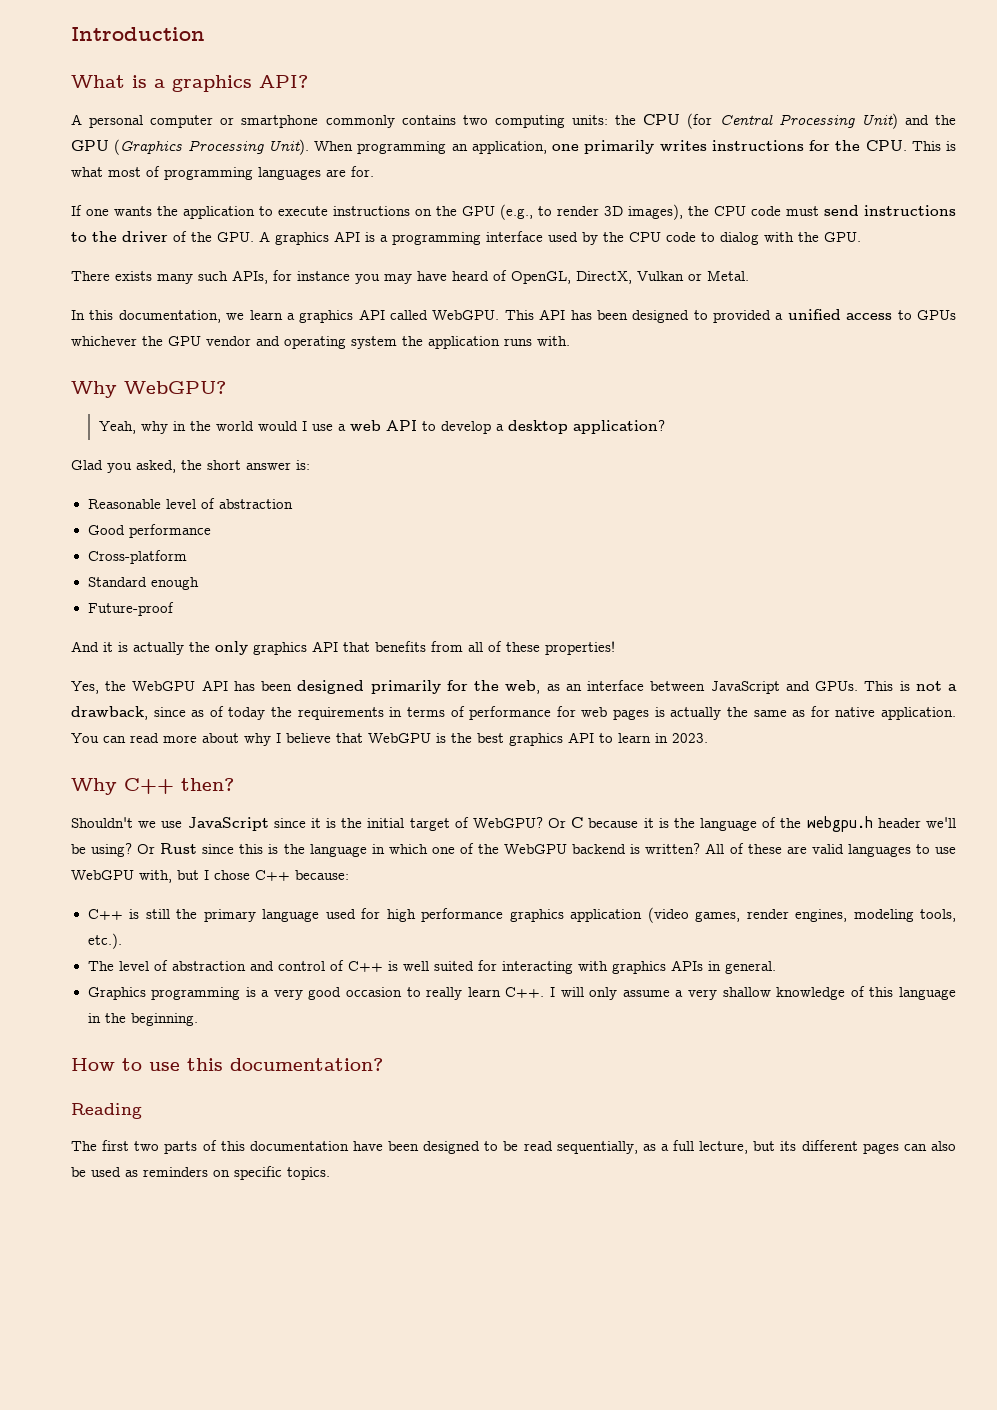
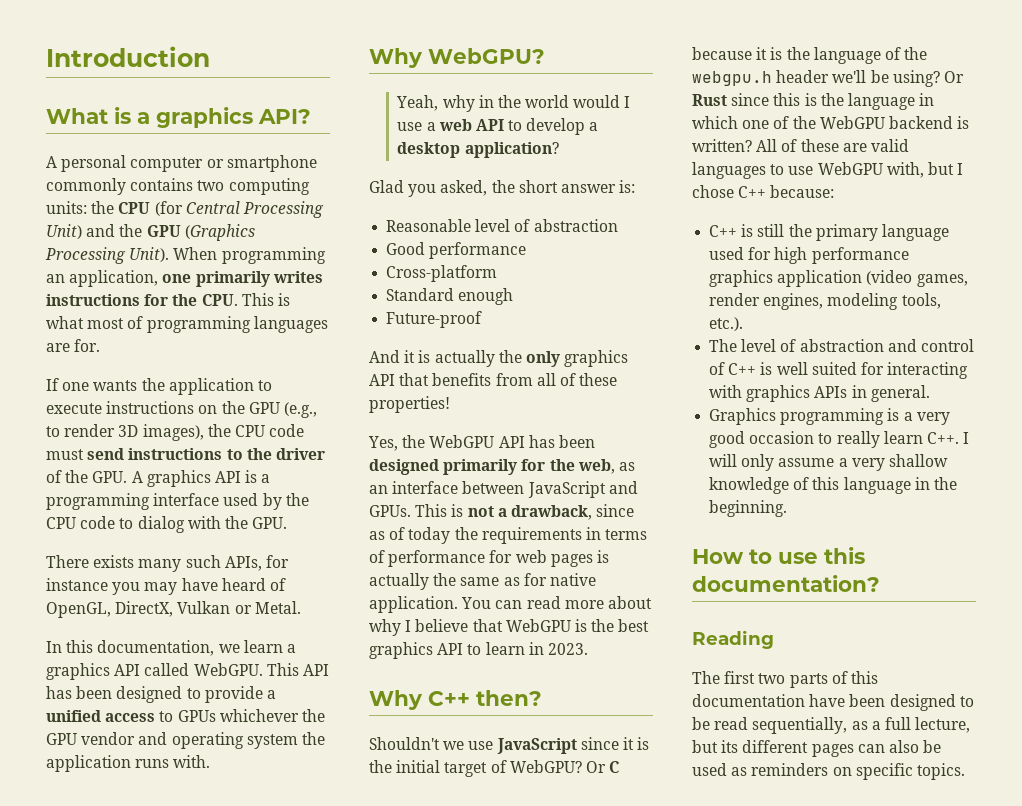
- This API has been designed to provided a unified access to GPUs whichever the GPU vendor and operating system the application runs with.
+ This API has been designed to provide a unified access to GPUs whichever the GPU vendor and operating system the application runs with.

